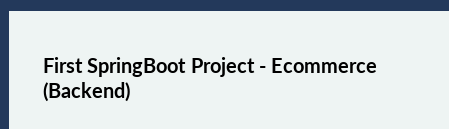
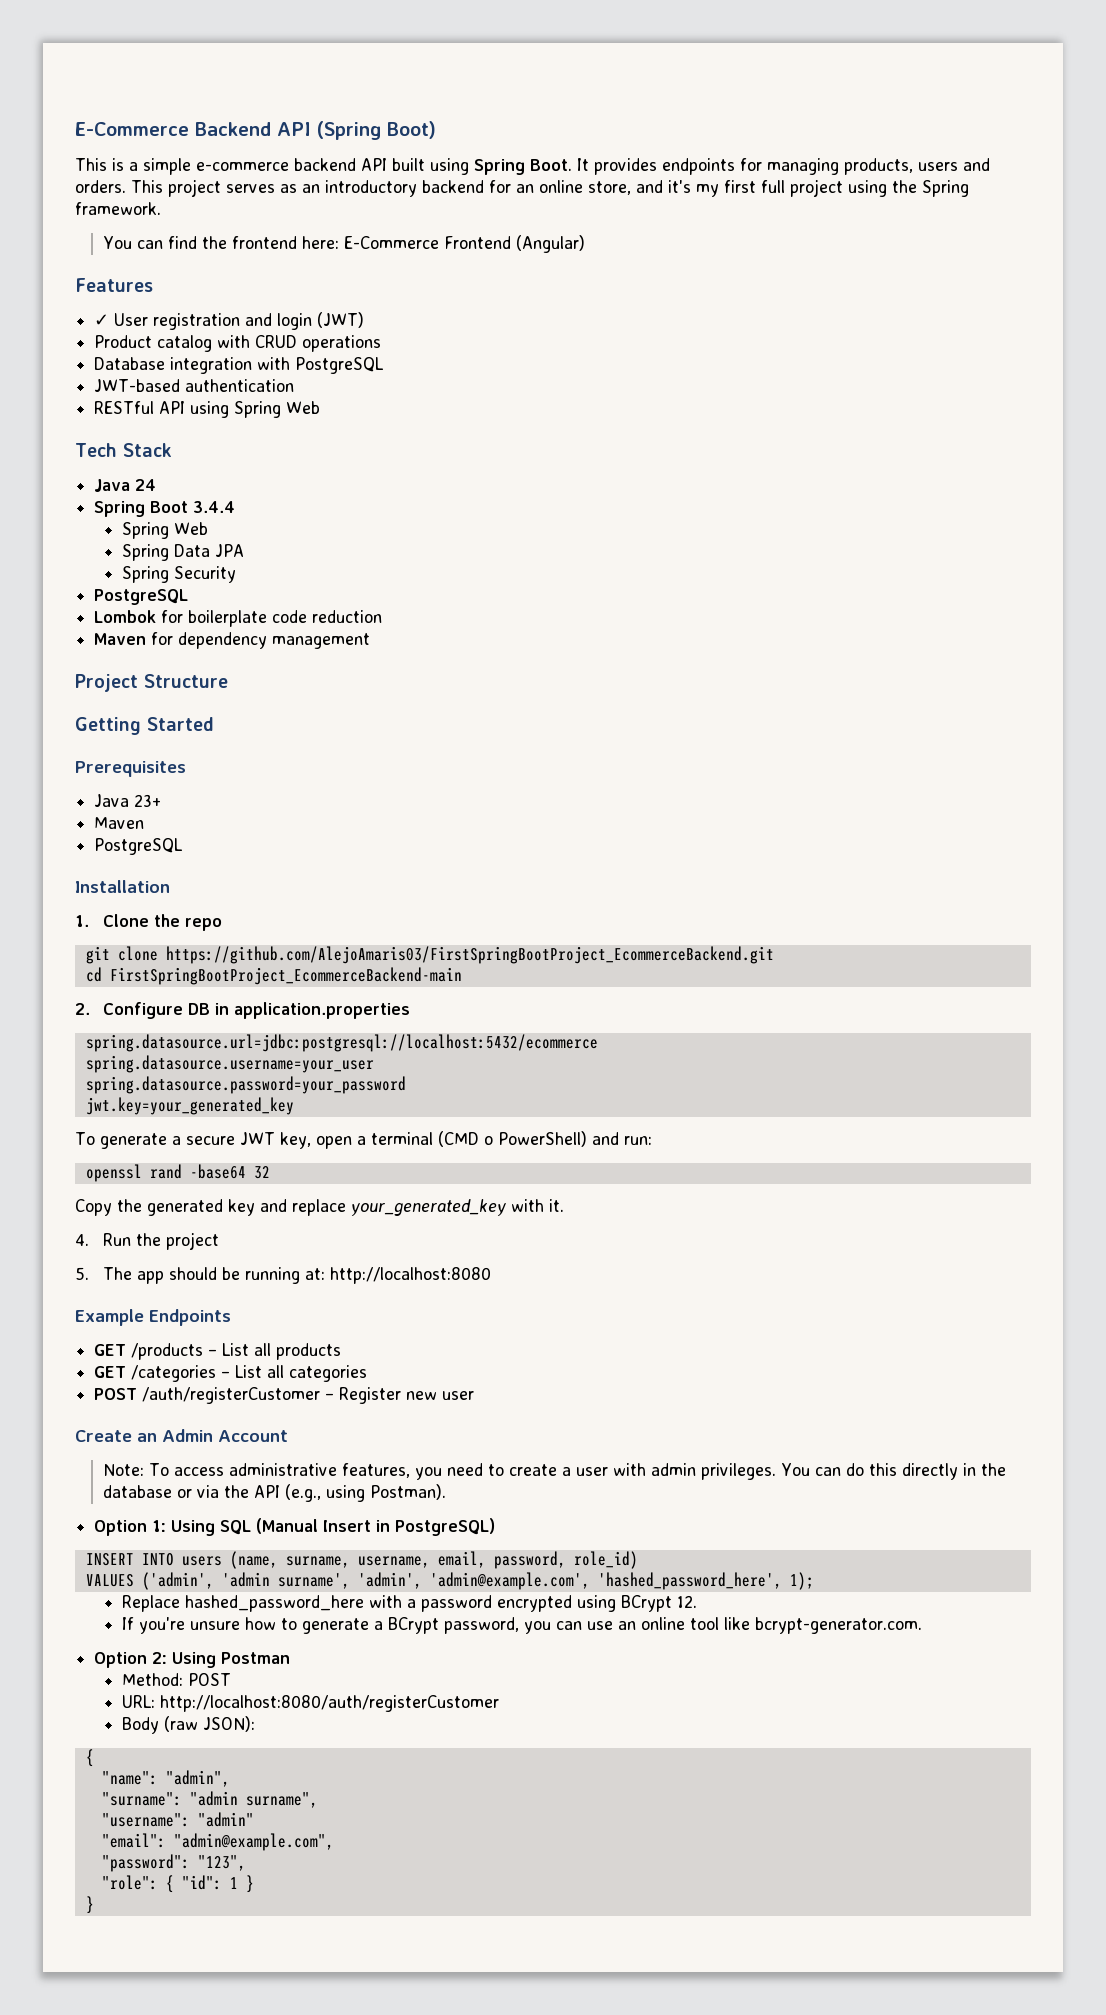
- First SpringBoot Project - Ecommerce (Backend)
+ E-Commerce Backend API (Spring Boot)
+ This is a simple e-commerce backend API built using Spring Boot. It provides endpoints for managing products, users and orders. This project serves as an introductory backend for an online store, and it's my first full project using the Spring framework.
+ You can find the frontend here: E-Commerce Frontend (Angular)
+ Features
+ ✓ User registration and login (JWT)
+ Product catalog with CRUD operations
+ Database integration with PostgreSQL
+ JWT-based authentication
+ RESTful API using Spring Web
+ Tech Stack
+ Java 24
+ Spring Boot 3.4.4
+ Spring Web
+ Spring Data JPA
+ Spring Security
+ PostgreSQL
+ Lombok for boilerplate code reduction
+ Maven for dependency management
+ Project Structure
+ Getting Started
+ Prerequisites
+ Java 23+
+ Maven
+ PostgreSQL
+ Installation
+ 1. Clone the repo
+ git clone https://github.com/AlejoAmaris03/FirstSpringBootProject_EcommerceBackend.git
+ cd FirstSpringBootProject_EcommerceBackend-main
+ 2. Configure DB in application.properties
+ spring.datasource.url=jdbc:postgresql://localhost:5432/ecommerce
+ spring.datasource.username=your_user
+ spring.datasource.password=your_password
+ jwt.key=your_generated_key
+ To generate a secure JWT key, open a terminal (CMD o PowerShell) and run:
+ openssl rand -base64 32
+ Copy the generated key and replace your_generated_key with it.
+ 4. Run the project
+ 5. The app should be running at: http://localhost:8080
+ Example Endpoints
+ GET /products – List all products
+ GET /categories – List all categories
+ POST /auth/registerCustomer – Register new user
+ Create an Admin Account
+ Note: To access administrative features, you need to create a user with admin privileges. You can do this directly in the database or via the API (e.g., using Postman).
+ Option 1: Using SQL (Manual Insert in PostgreSQL)
+ INSERT INTO users (name, surname, username, email, password, role_id)
+ VALUES ('admin', 'admin surname', 'admin', 'admin@example.com', 'hashed_password_here', 1);
+ Replace hashed_password_here with a password encrypted using BCrypt 12.
+ If you're unsure how to generate a BCrypt password, you can use an online tool like bcrypt-generator.com.
+ Option 2: Using Postman
+ Method: POST
+ URL: http://localhost:8080/auth/registerCustomer
+ Body (raw JSON):
+ {
+ "name": "admin",
+ "surname": "admin surname",
+ "username": "admin"
+ "email": "admin@example.com",
+ "password": "123",
+ "role": { "id": 1 }
+ }

